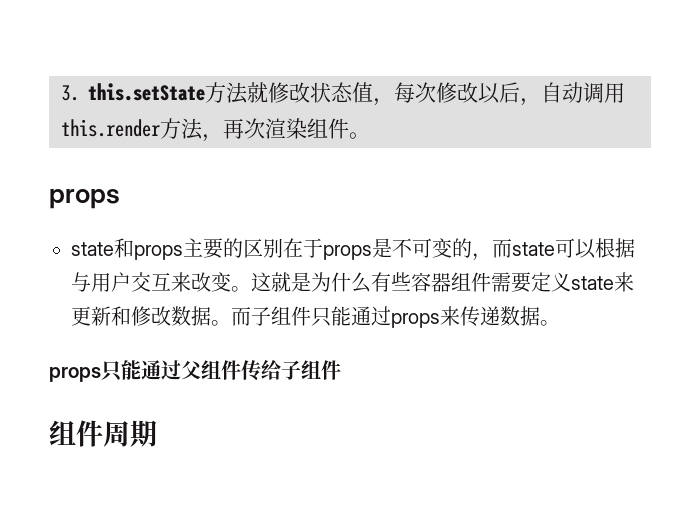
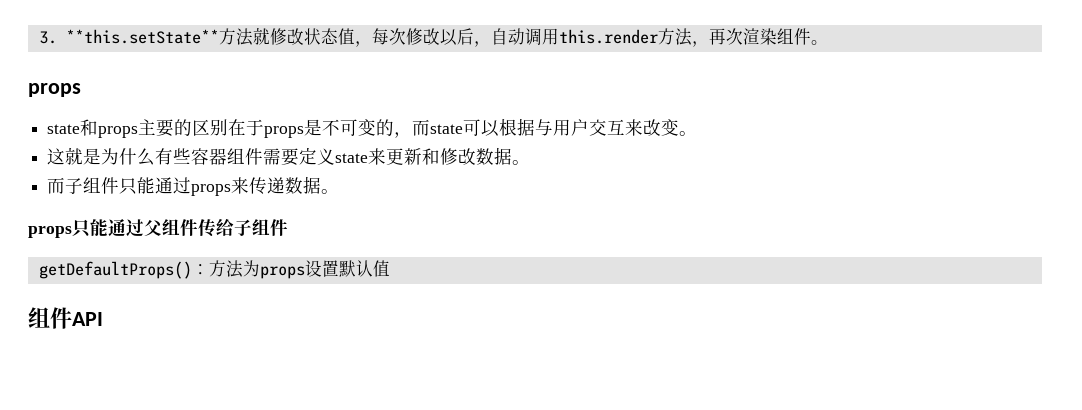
- 3. this.setState方法就修改状态值，每次修改以后，自动调用this.render方法，再次渲染组件。
+ 3. **this.setState**方法就修改状态值，每次修改以后，自动调用this.render方法，再次渲染组件。
- state和props主要的区别在于props是不可变的，而state可以根据与用户交互来改变。这就是为什么有些容器组件需要定义state来更新和修改数据。而子组件只能通过props来传递数据。
+ state和props主要的区别在于props是不可变的，而state可以根据与用户交互来改变。
+ 这就是为什么有些容器组件需要定义state来更新和修改数据。
+ 而子组件只能通过props来传递数据。
- 组件周期
+ getDefaultProps()：方法为props设置默认值
+ 组件API

